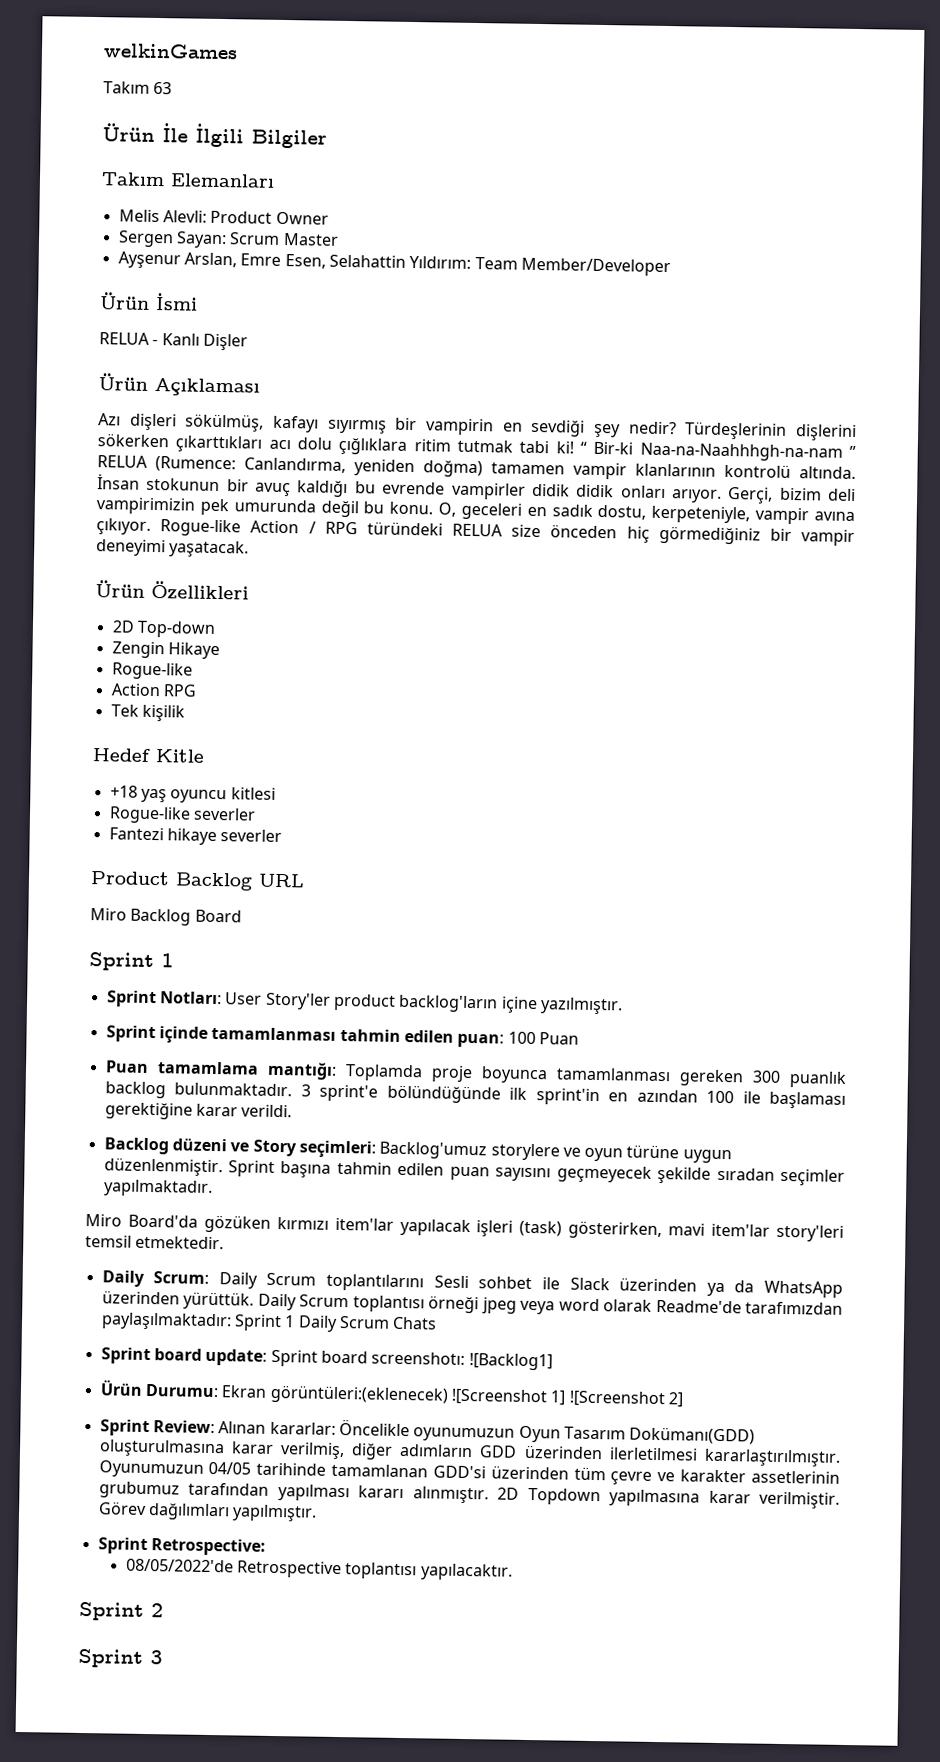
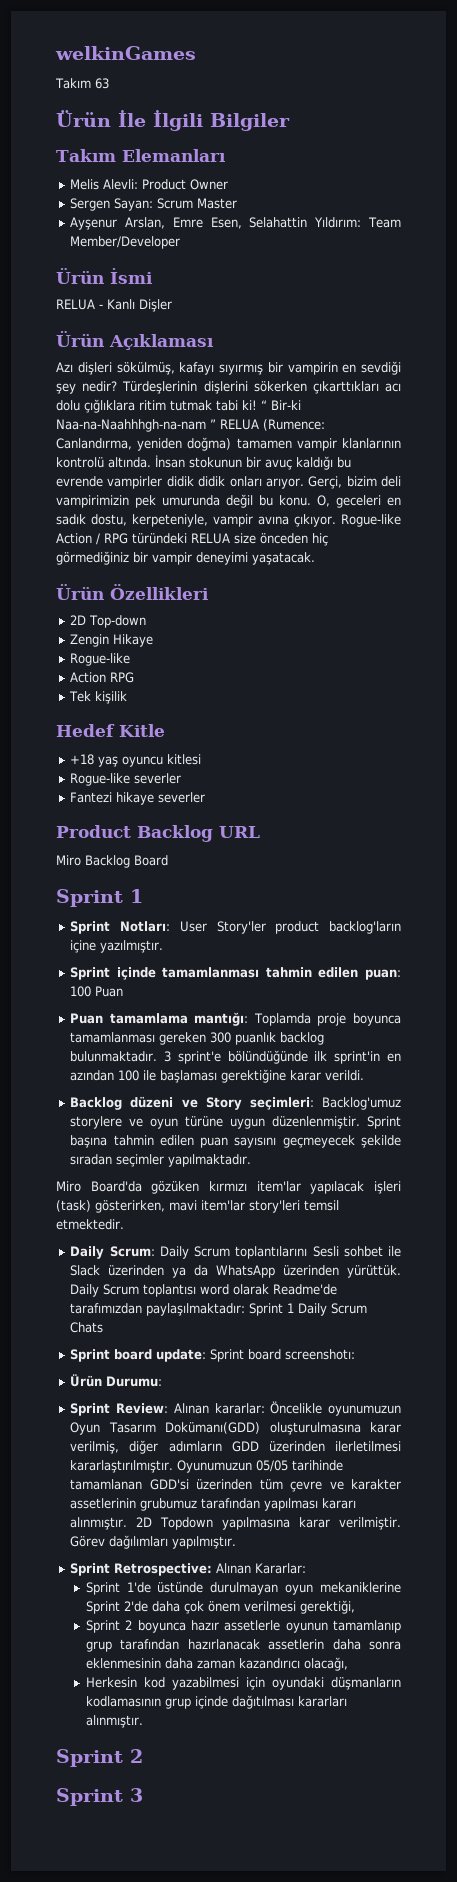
- Daily Scrum toplantısı örneği jpeg veya word olarak Readme'de tarafımızdan paylaşılmaktadır: Sprint 1 Daily Scrum Chats
+ Daily Scrum toplantısı word olarak Readme'de tarafımızdan paylaşılmaktadır: Sprint 1 Daily Scrum Chats
- Sprint board update: Sprint board screenshotı: ![Backlog1]
+ Sprint board update: Sprint board screenshotı:
- Ürün Durumu: Ekran görüntüleri:(eklenecek) ![Screenshot 1] ![Screenshot 2]
+ Ürün Durumu:
- Oyunumuzun 04/05 tarihinde tamamlanan GDD'si üzerinden tüm çevre ve karakter assetlerinin grubumuz tarafından yapılması kararı alınmıştır.
+ Oyunumuzun 05/05 tarihinde tamamlanan GDD'si üzerinden tüm çevre ve karakter assetlerinin grubumuz tarafından yapılması kararı alınmıştır.
- Sprint Retrospective:
- 08/05/2022'de Retrospective toplantısı yapılacaktır.
+ Sprint Retrospective: Alınan Kararlar:
+ Sprint 1'de üstünde durulmayan oyun mekaniklerine Sprint 2'de daha çok önem verilmesi gerektiği,
+ Sprint 2 boyunca hazır assetlerle oyunun tamamlanıp grup tarafından hazırlanacak assetlerin daha sonra eklenmesinin daha zaman kazandırıcı olacağı,
+ Herkesin kod yazabilmesi için oyundaki düşmanların kodlamasının grup içinde dağıtılması kararları alınmıştır.

